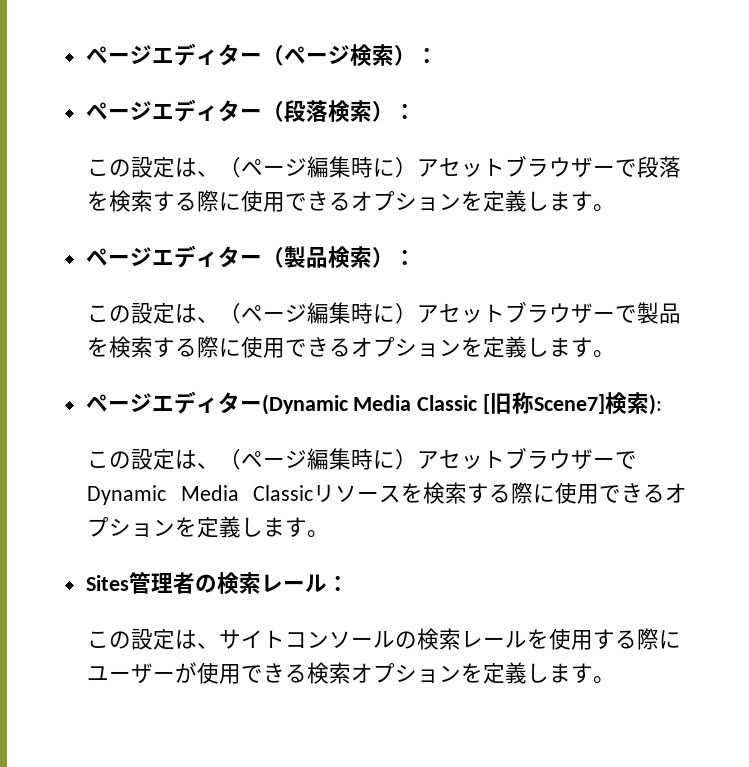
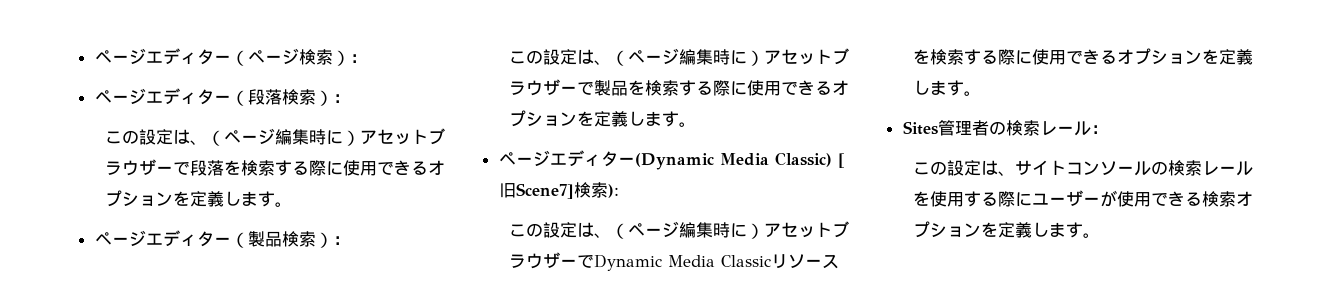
- ページエディター(Dynamic Media Classic [旧称Scene7]検索):
+ ページエディター(Dynamic Media Classic) [旧Scene7]検索):

